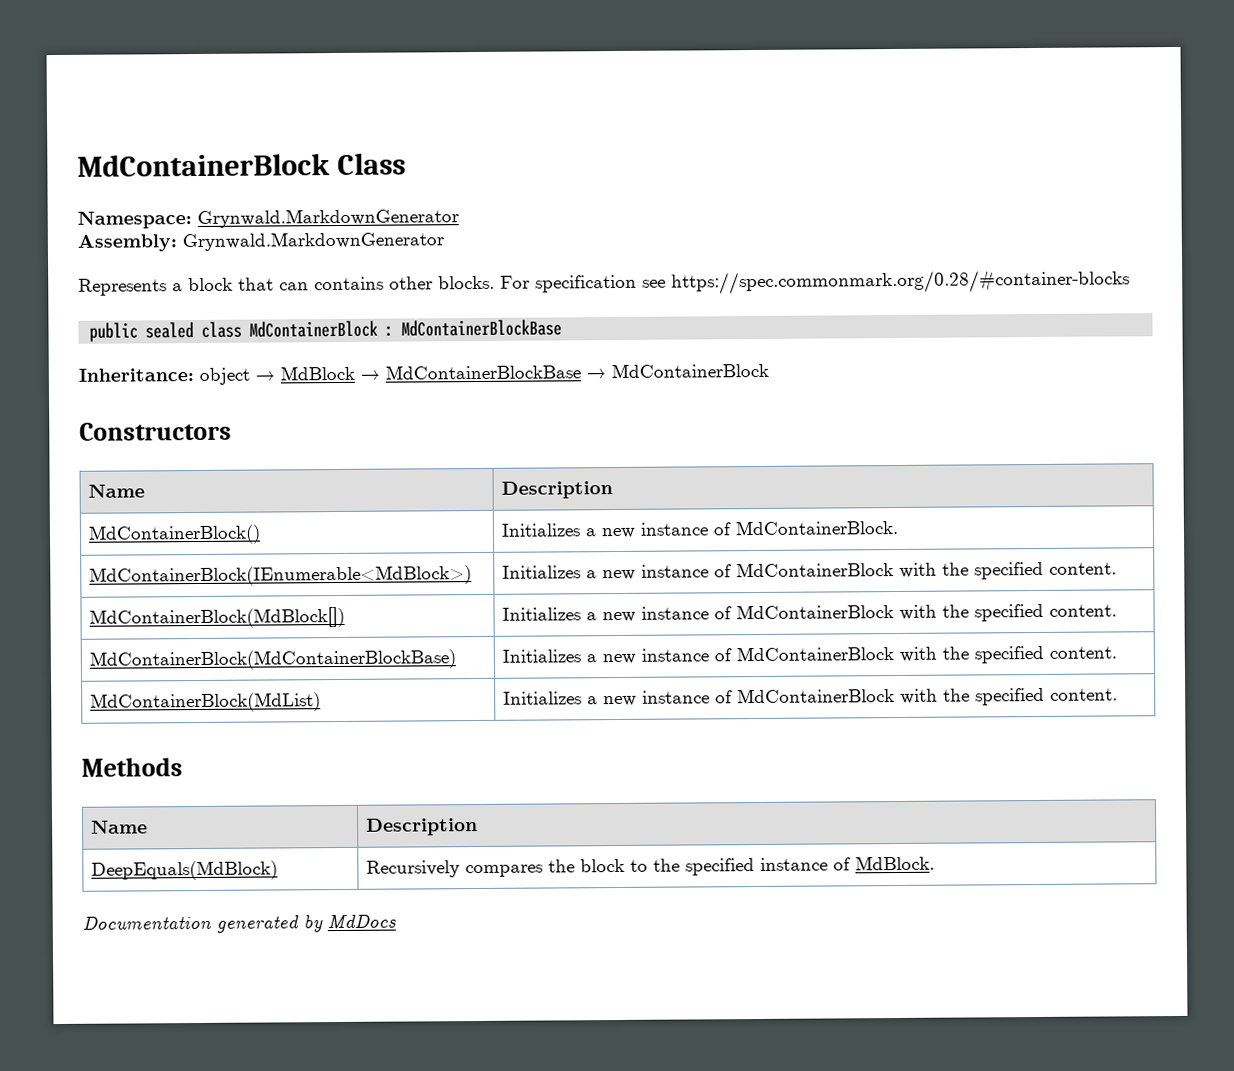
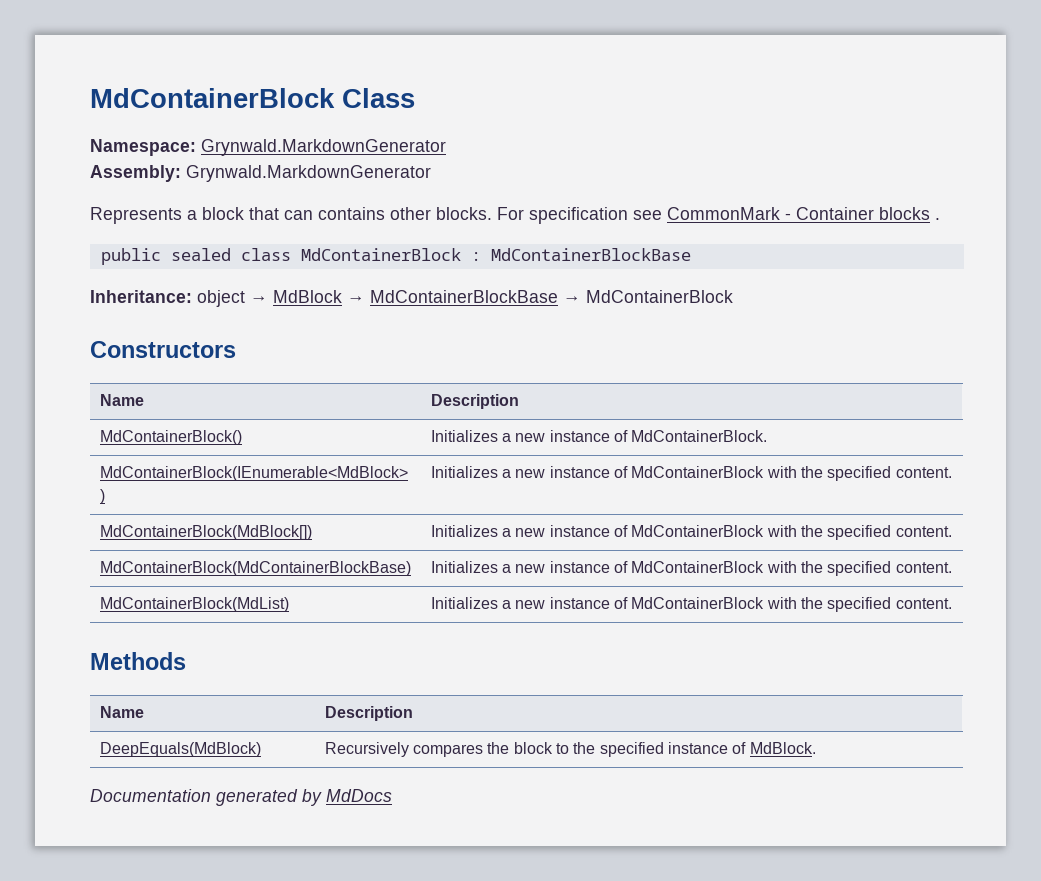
- For specification see https://spec.commonmark.org/0.28/#container-blocks
+ For specification see CommonMark - Container blocks .

